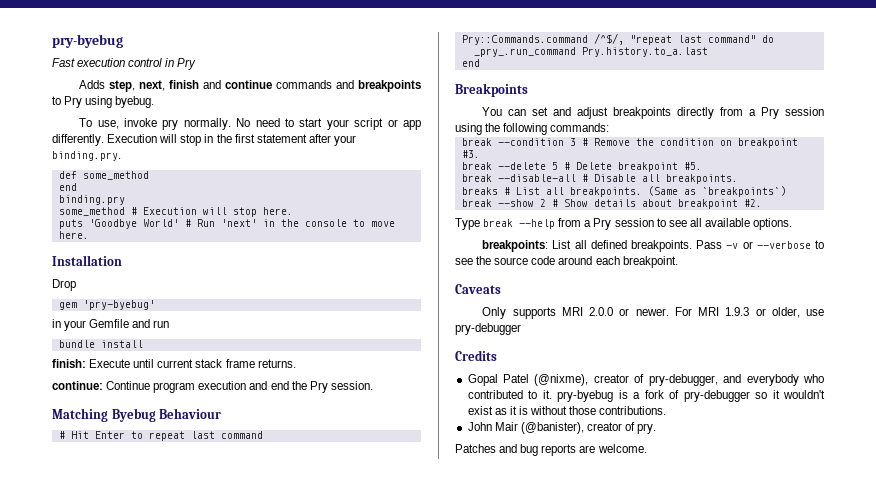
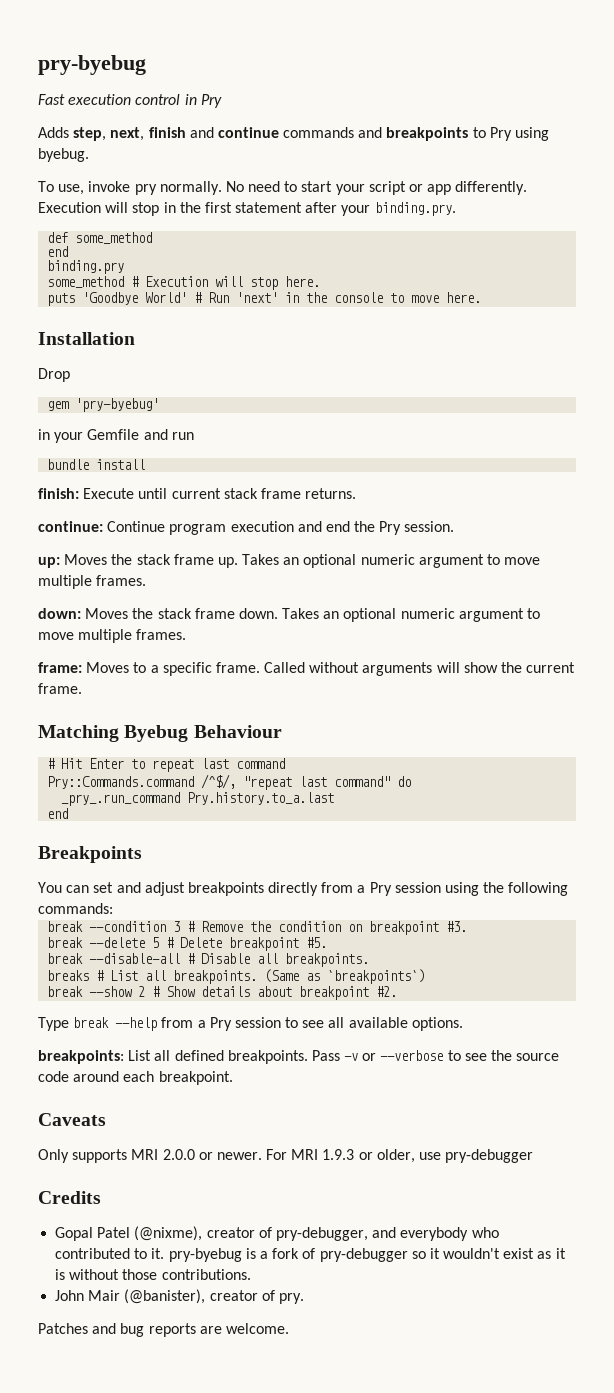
+ up: Moves the stack frame up. Takes an optional numeric argument to move multiple frames.
+ down: Moves the stack frame down. Takes an optional numeric argument to move multiple frames.
+ frame: Moves to a specific frame. Called without arguments will show the current frame.

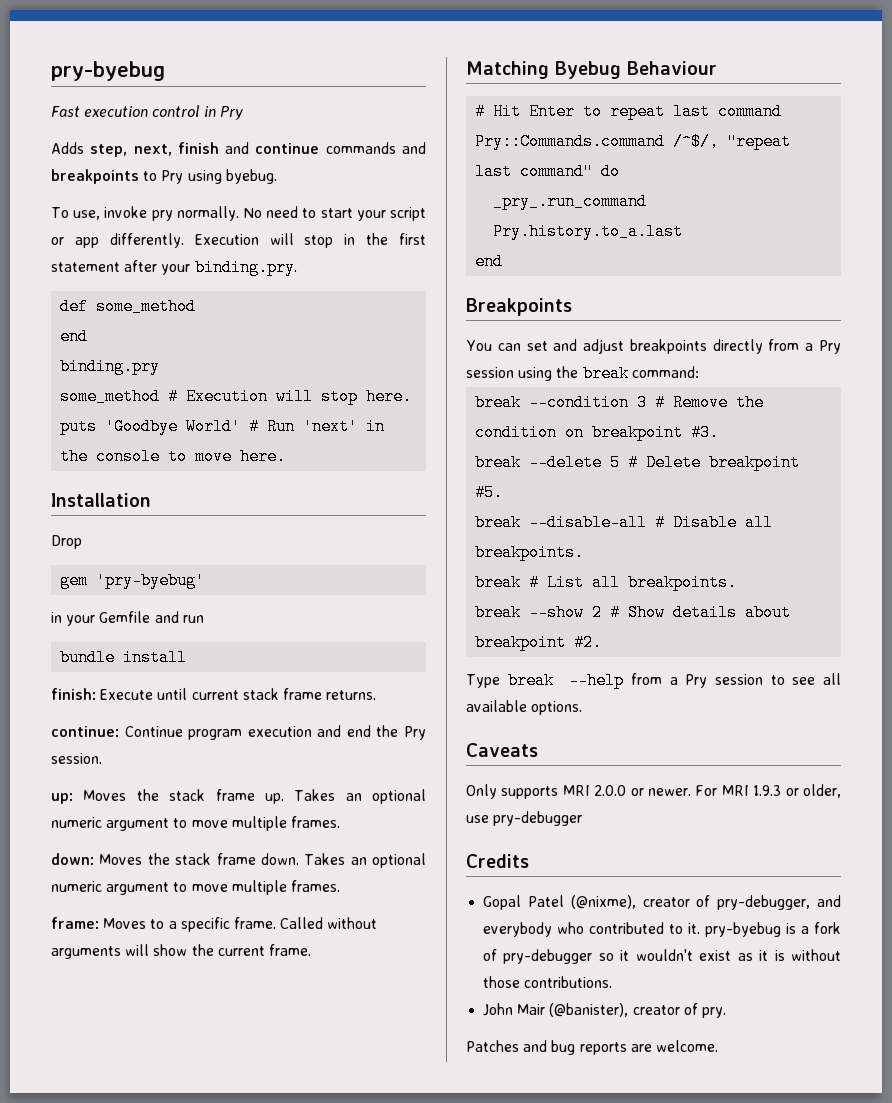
- You can set and adjust breakpoints directly from a Pry session using the following commands:
+ You can set and adjust breakpoints directly from a Pry session using the break command:
- breaks # List all breakpoints. (Same as `breakpoints`)
+ break # List all breakpoints.
- breakpoints: List all defined breakpoints. Pass -v or --verbose to see the source code around each breakpoint.

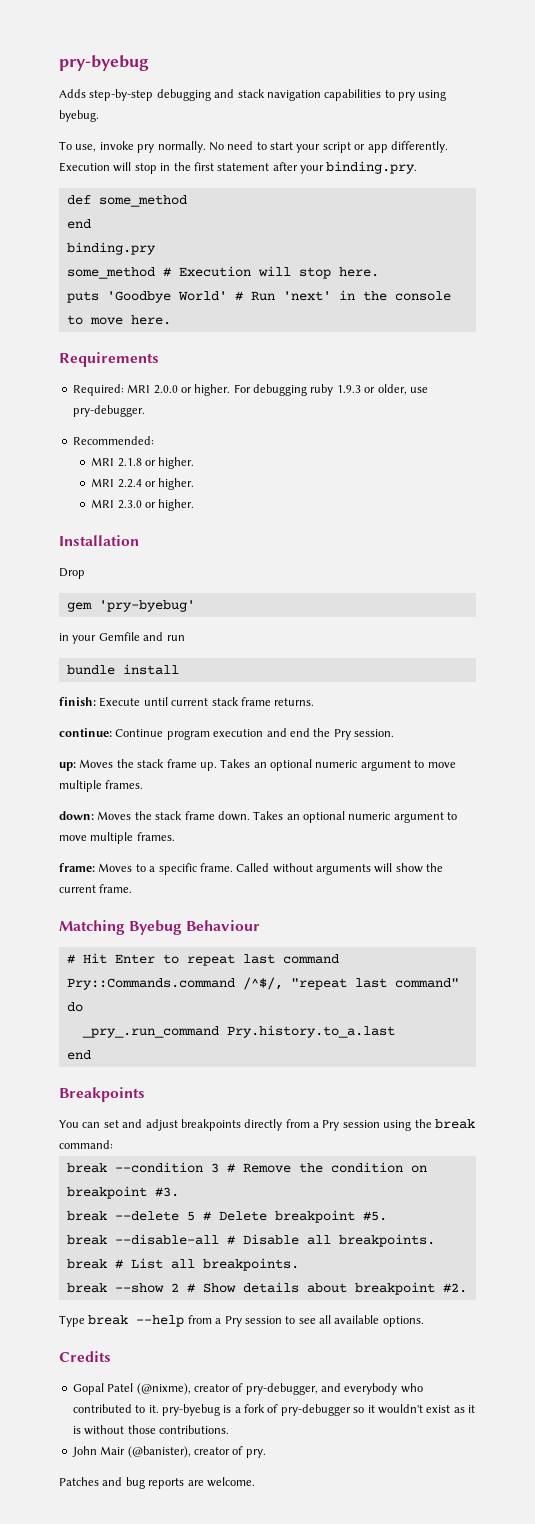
- Fast execution control in Pry
- Adds step, next, finish and continue commands and breakpoints to Pry using byebug.
+ Adds step-by-step debugging and stack navigation capabilities to pry using byebug.
+ Requirements
+ Required: MRI 2.0.0 or higher. For debugging ruby 1.9.3 or older, use pry-debugger.
+ Recommended:
+ MRI 2.1.8 or higher.
+ MRI 2.2.4 or higher.
+ MRI 2.3.0 or higher.
- Caveats
- Only supports MRI 2.0.0 or newer. For MRI 1.9.3 or older, use pry-debugger

